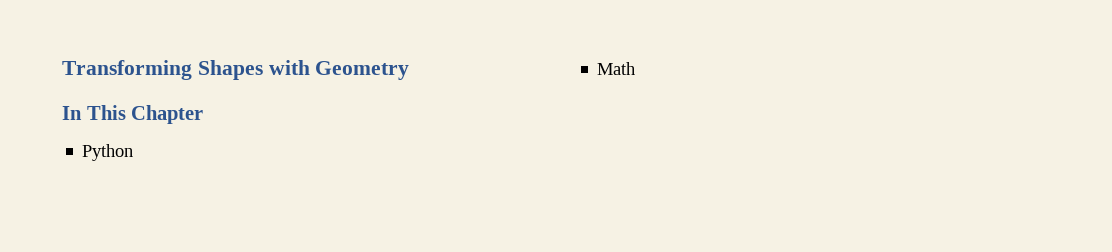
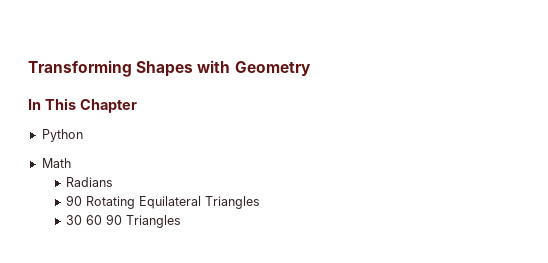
+ Radians
+ 90 Rotating Equilateral Triangles
+ 30 60 90 Triangles

